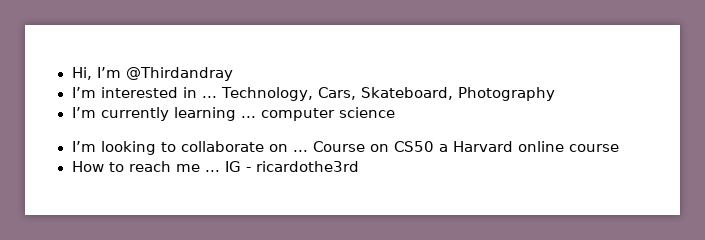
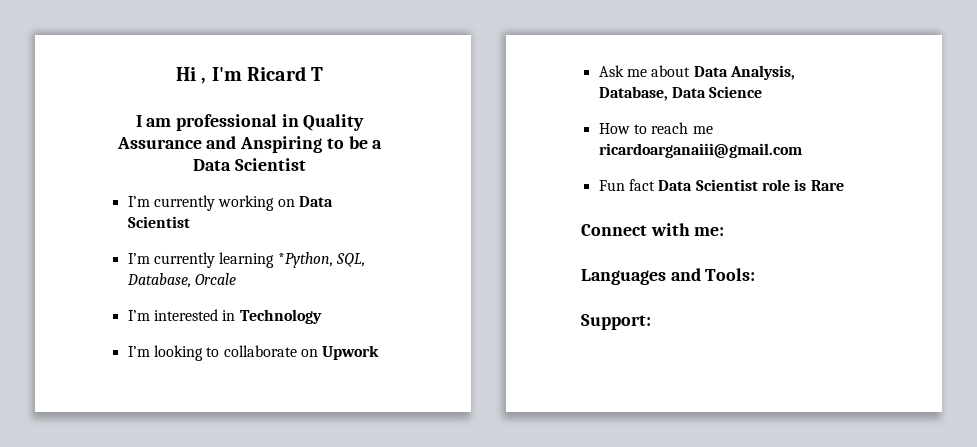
- Hi, I’m @Thirdandray
- I’m interested in ... Technology, Cars, Skateboard, Photography
- I’m currently learning ... computer science
+ Hi , I'm Ricard T
+ I am professional in Quality Assurance and Anspiring to be a Data Scientist
+ I’m currently working on Data Scientist
+ I’m currently learning *Python, SQL, Database, Orcale
+ I’m interested in Technology
- I’m looking to collaborate on ... Course on CS50 a Harvard online course
- How to reach me ... IG - ricardothe3rd
+ I’m looking to collaborate on Upwork
+ Ask me about Data Analysis, Database, Data Science
+ How to reach me ricardoarganaiii@gmail.com
+ Fun fact Data Scientist role is Rare
+ Connect with me:
+ Languages and Tools:
+ Support:

